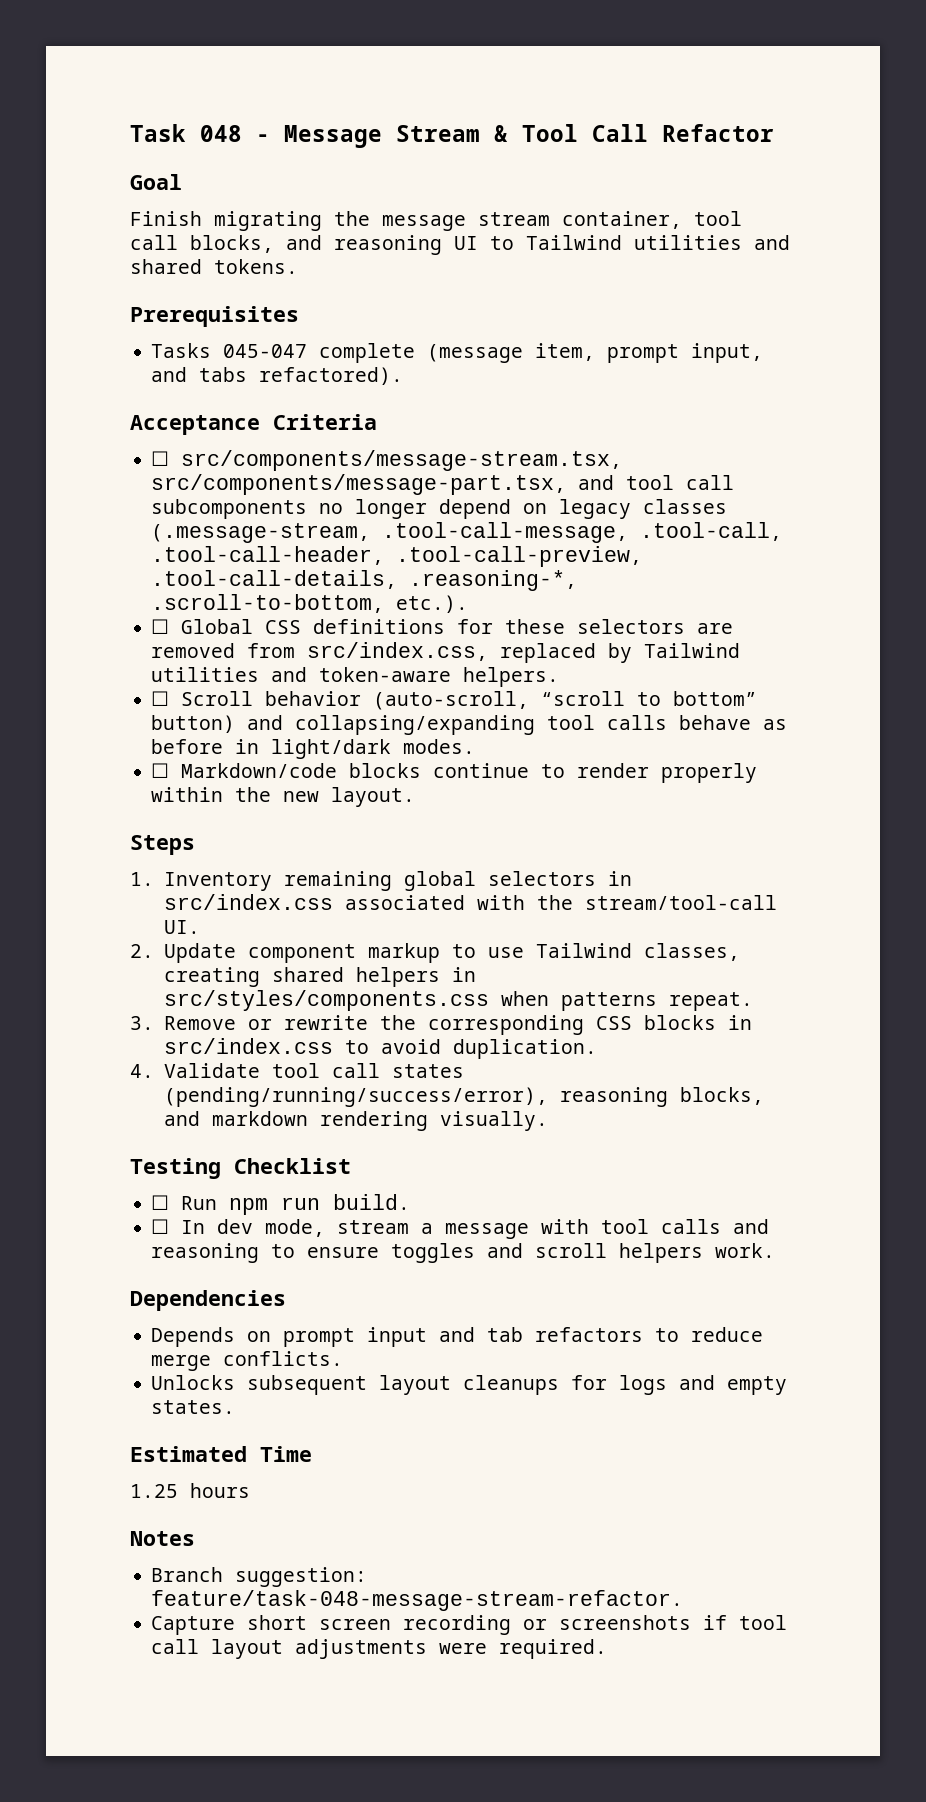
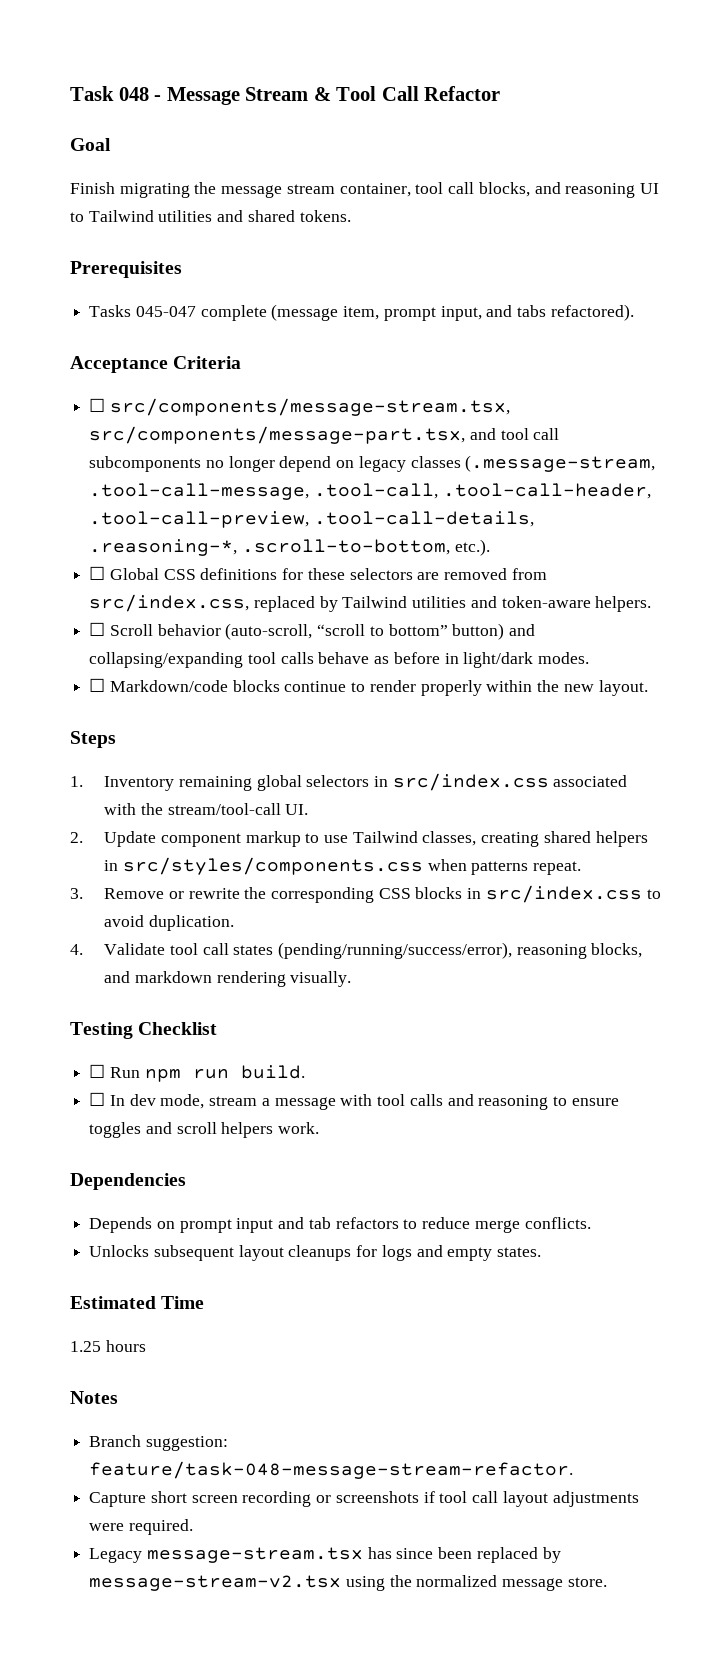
+ Legacy message-stream.tsx has since been replaced by message-stream-v2.tsx using the normalized message store.

